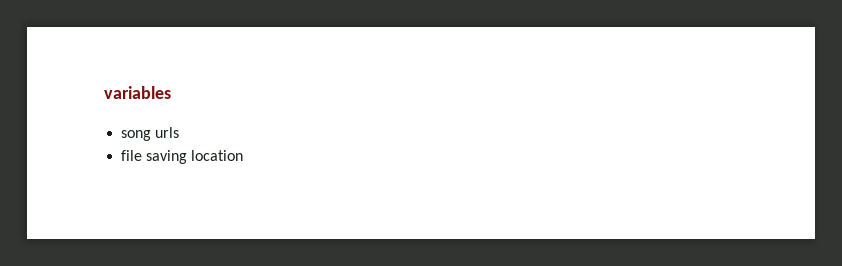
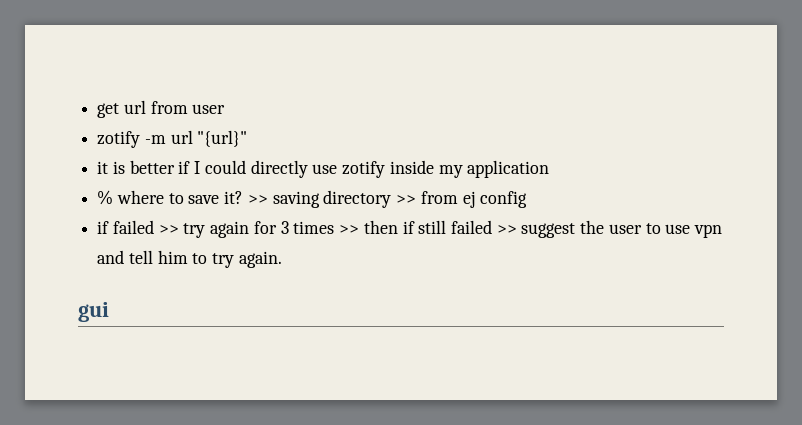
- variables
- song urls
- file saving location
+ get url from user
+ zotify -m url "{url}"
+ it is better if I could directly use zotify inside my application
+ % where to save it? >> saving directory >> from ej config
+ if failed >> try again for 3 times >> then if still failed >> suggest the user to use vpn and tell him to try again.
+ gui

